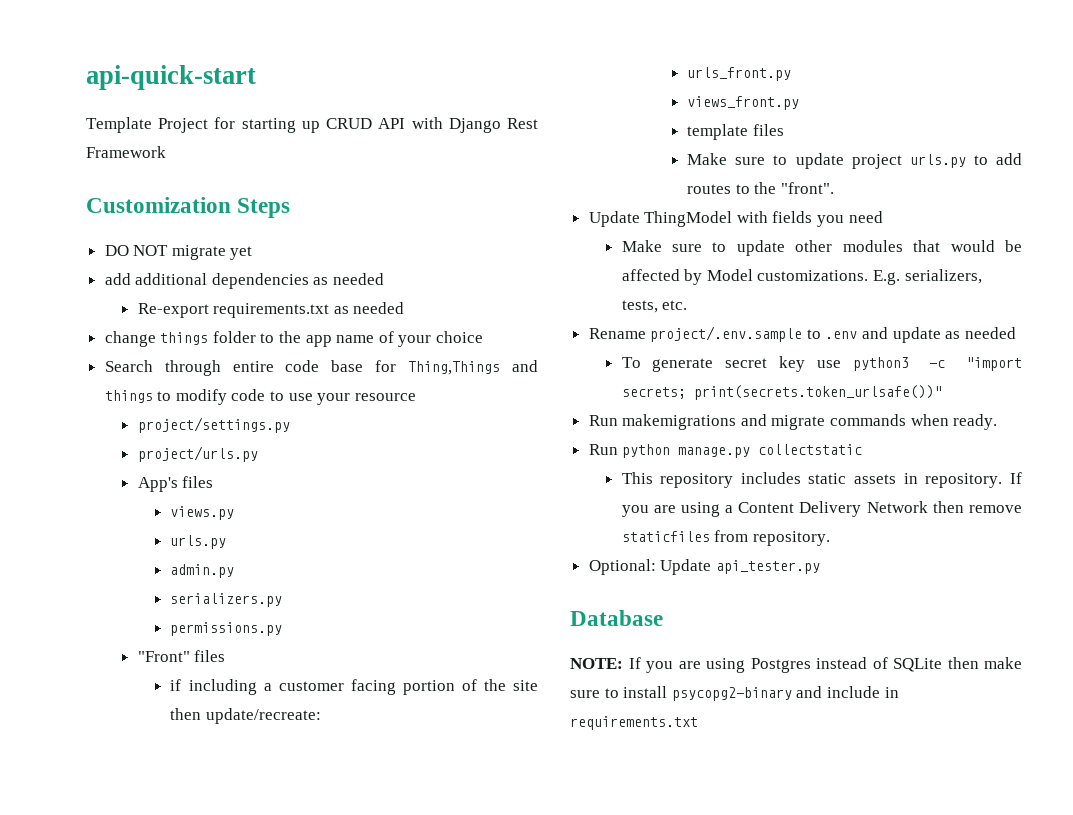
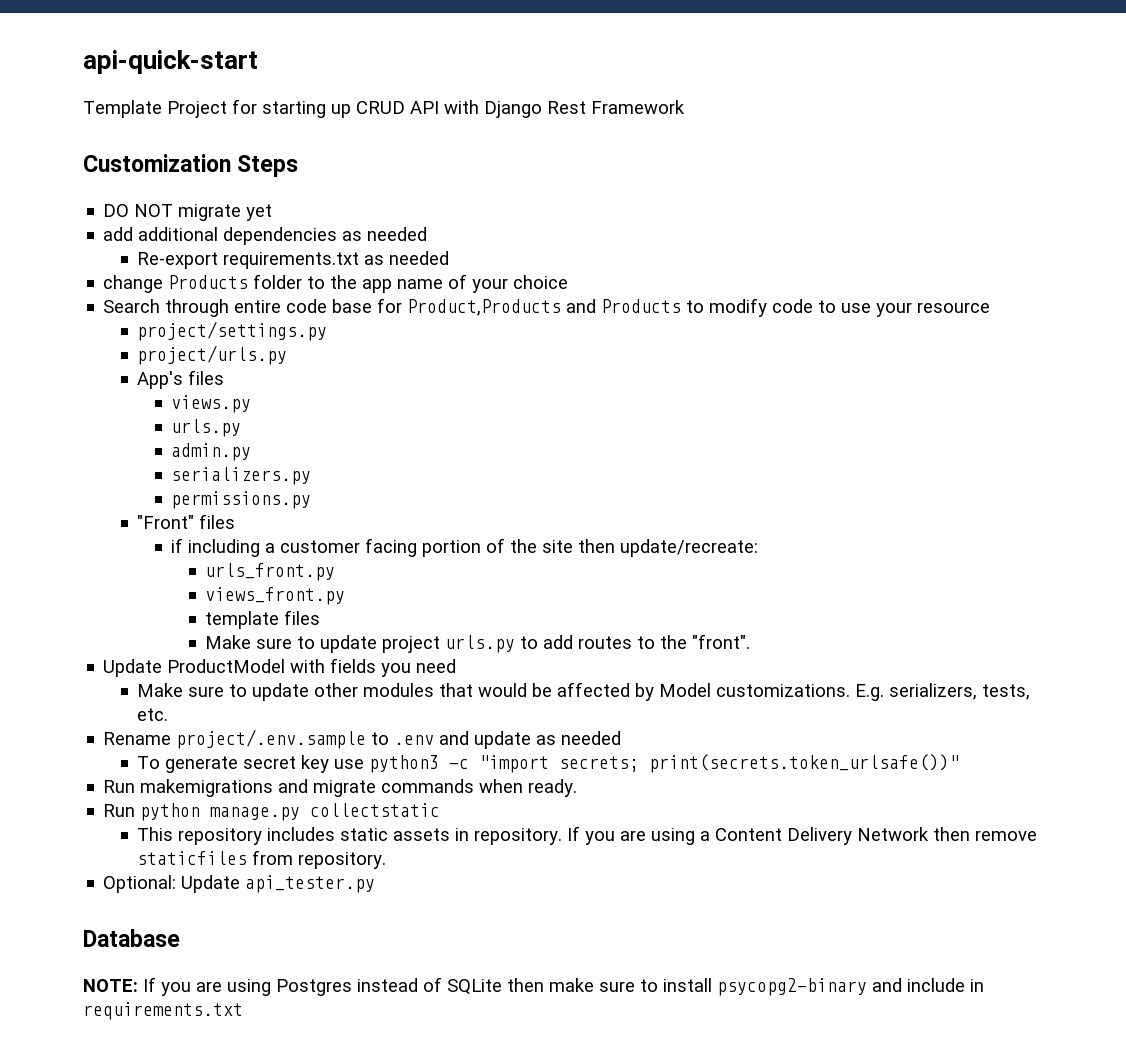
- change things folder to the app name of your choice
+ change Products folder to the app name of your choice
- Search through entire code base for Thing,Things and things to modify code to use your resource
+ Search through entire code base for Product,Products and Products to modify code to use your resource
- Update ThingModel with fields you need
+ Update ProductModel with fields you need

